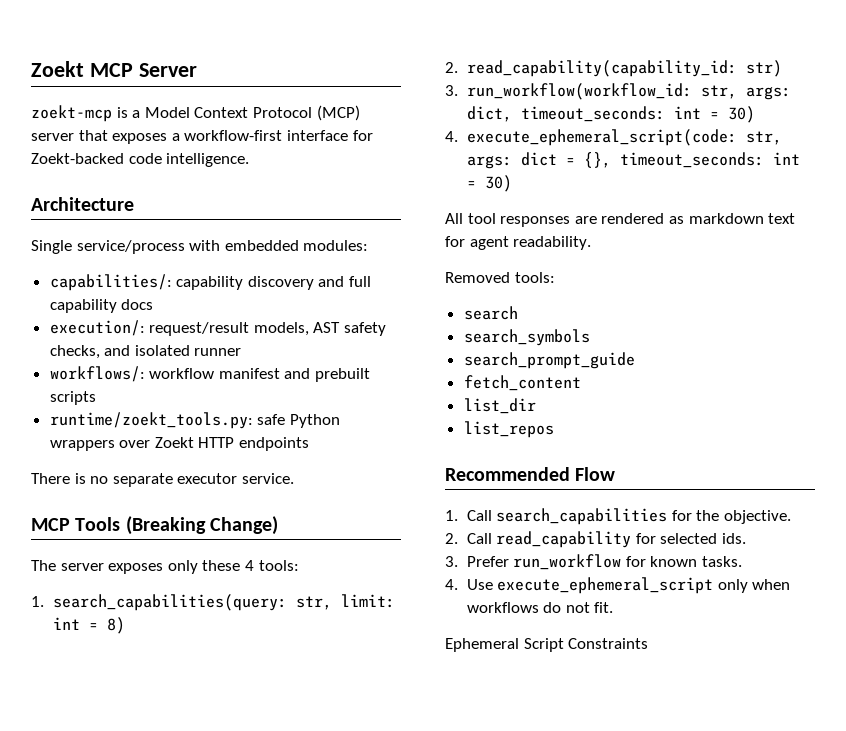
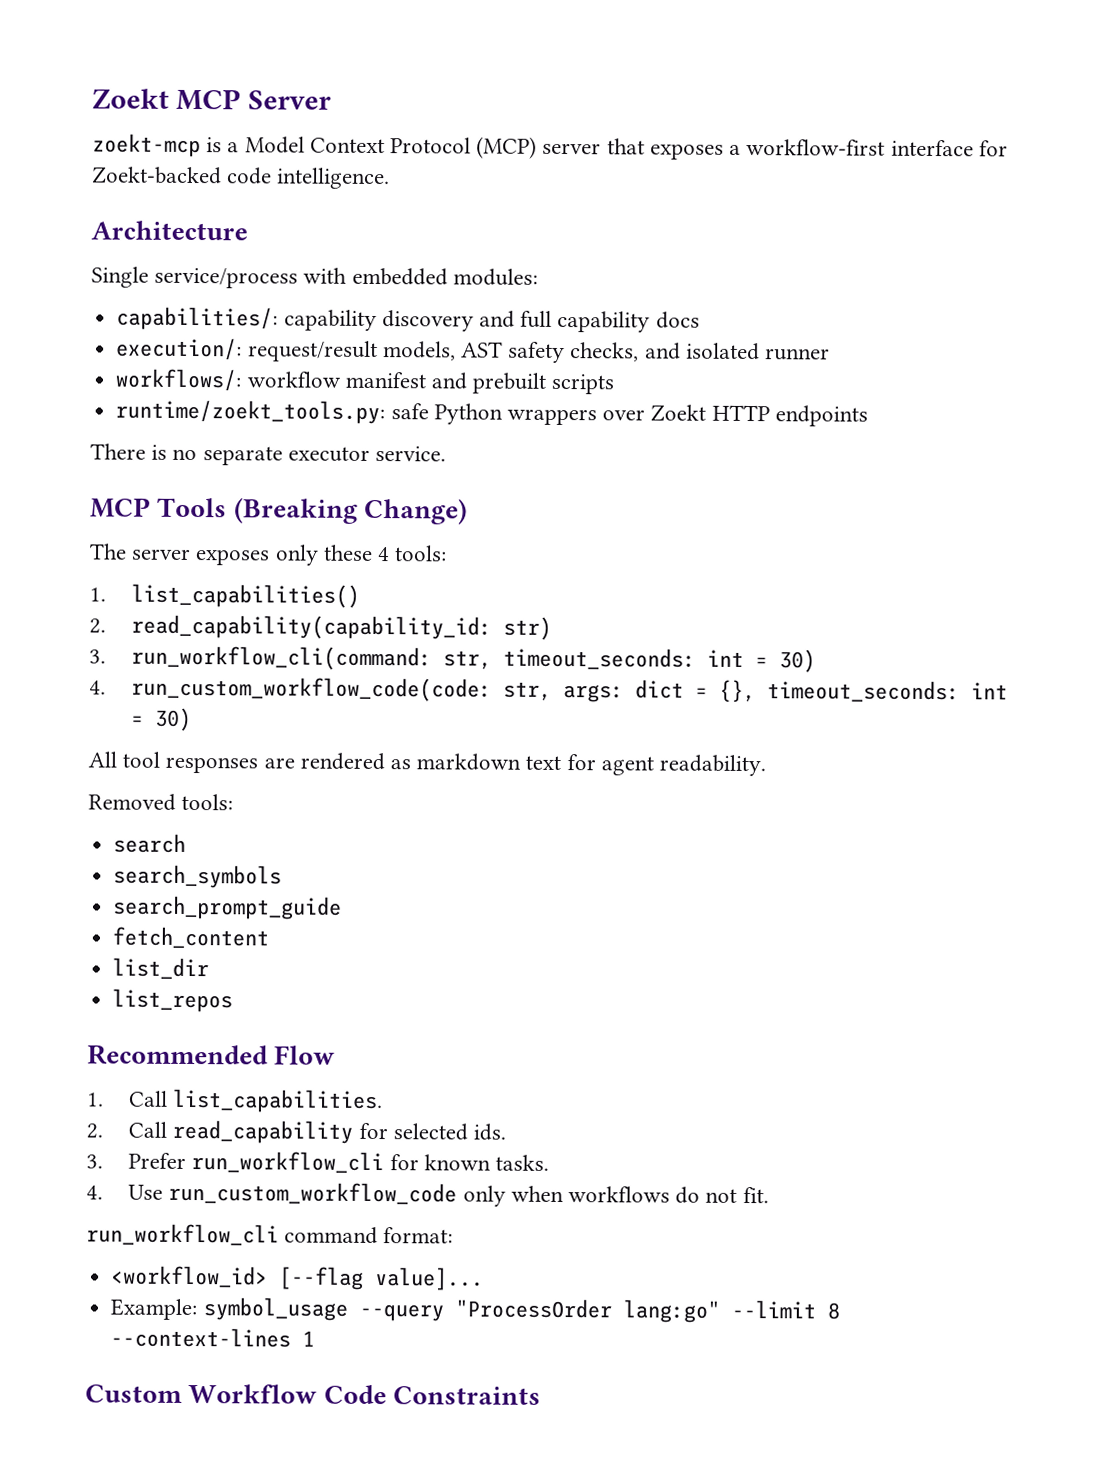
- 1. search_capabilities(query: str, limit: int = 8)
+ 1. list_capabilities()
- 3. run_workflow(workflow_id: str, args: dict, timeout_seconds: int = 30)
+ 3. run_workflow_cli(command: str, timeout_seconds: int = 30)
- 4. execute_ephemeral_script(code: str, args: dict = {}, timeout_seconds: int = 30)
+ 4. run_custom_workflow_code(code: str, args: dict = {}, timeout_seconds: int = 30)
- 1. Call search_capabilities for the objective.
+ 1. Call list_capabilities.
- 3. Prefer run_workflow for known tasks.
+ 3. Prefer run_workflow_cli for known tasks.
- 4. Use execute_ephemeral_script only when workflows do not fit.
+ 4. Use run_custom_workflow_code only when workflows do not fit.
- Ephemeral Script Constraints
+ run_workflow_cli command format:
+ <workflow_id> [--flag value]...
+ Example: symbol_usage --query "ProcessOrder lang:go" --limit 8 --context-lines 1
+ Custom Workflow Code Constraints

